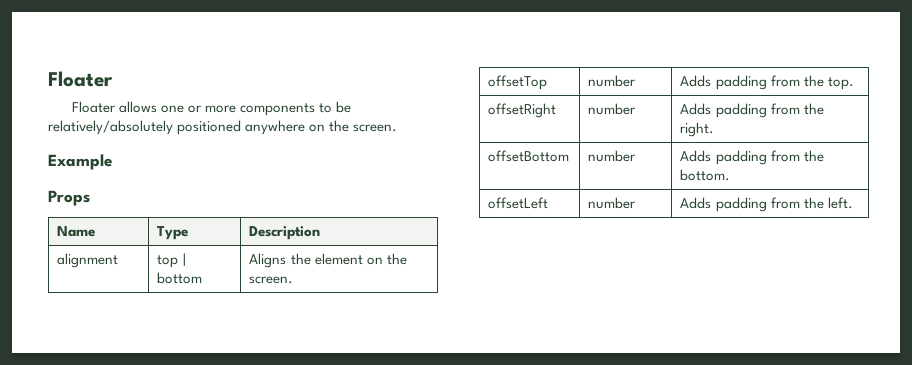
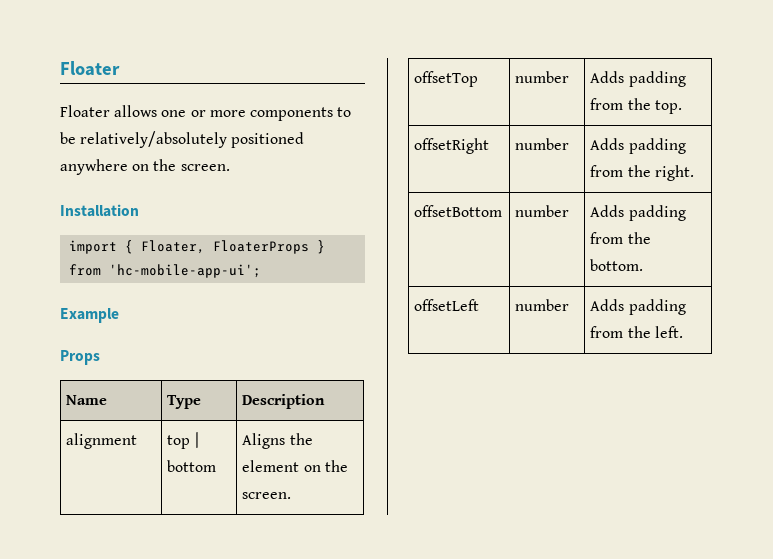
+ Installation
+ import { Floater, FloaterProps } from 'hc-mobile-app-ui';

